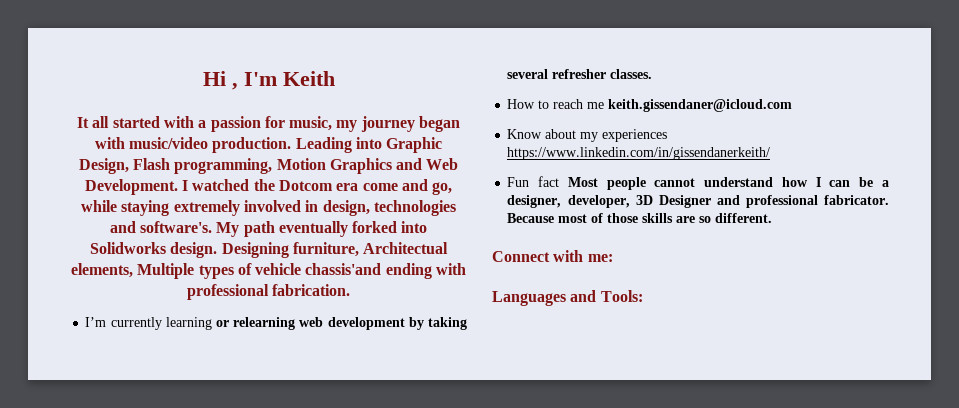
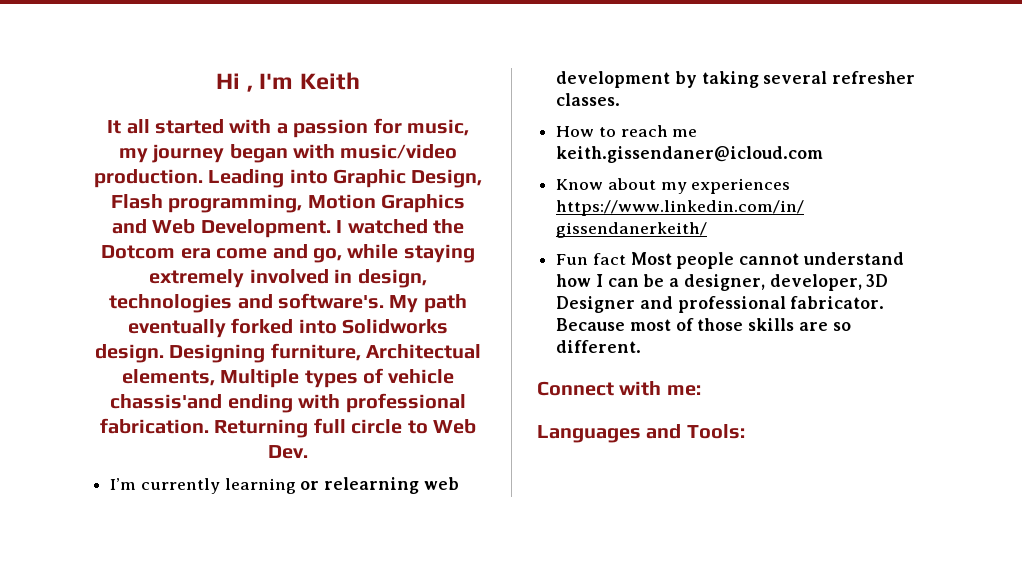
+ Returning full circle to Web Dev.

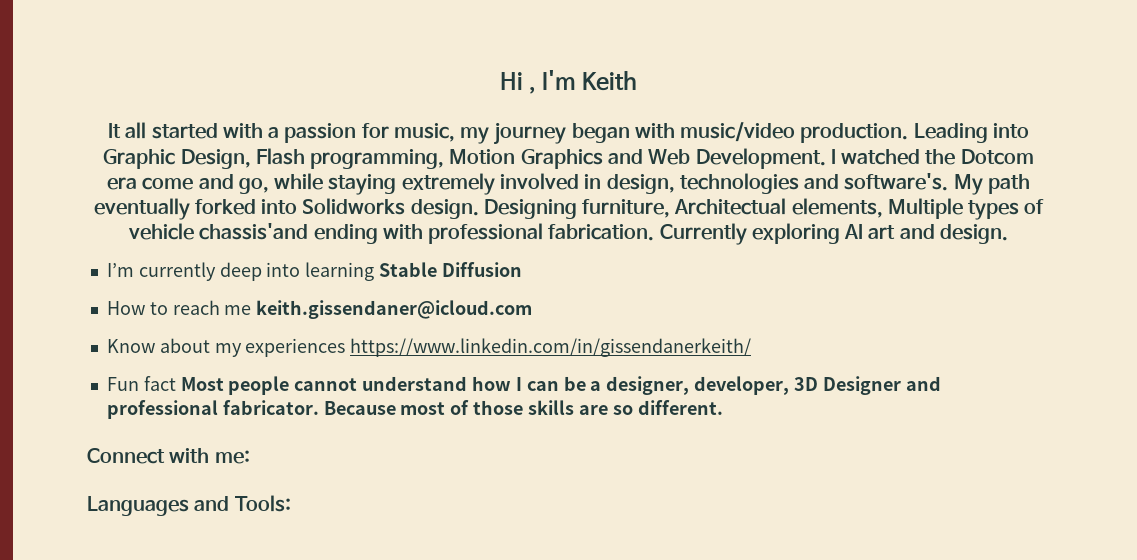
- Returning full circle to Web Dev.
- I’m currently learning or relearning web development by taking several refresher classes.
+ Currently exploring AI art and design.
+ I’m currently deep into learning Stable Diffusion

